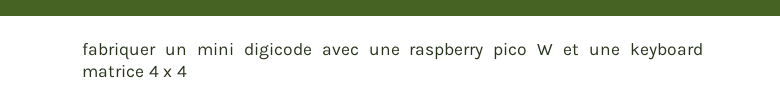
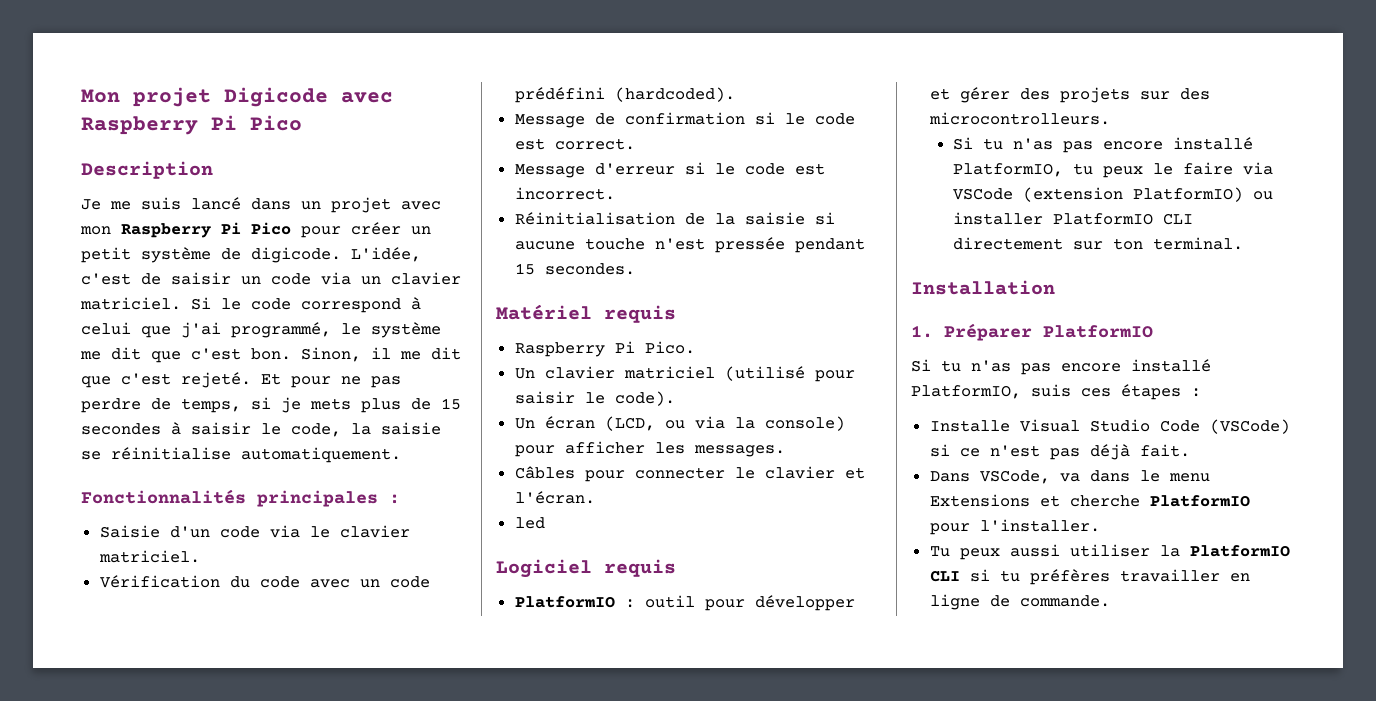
- fabriquer un mini digicode avec une raspberry pico W et une keyboard matrice 4 x 4
+ Mon projet Digicode avec Raspberry Pi Pico
+ Description
+ Je me suis lancé dans un projet avec mon Raspberry Pi Pico pour créer un petit système de digicode. L'idée, c'est de saisir un code via un clavier matriciel. Si le code correspond à celui que j'ai programmé, le système me dit que c'est bon. Sinon, il me dit que c'est rejeté. Et pour ne pas perdre de temps, si je mets plus de 15 secondes à saisir le code, la saisie se réinitialise automatiquement.
+ Fonctionnalités principales :
+ Saisie d'un code via le clavier matriciel.
+ Vérification du code avec un code prédéfini (hardcoded).
+ Message de confirmation si le code est correct.
+ Message d'erreur si le code est incorrect.
+ Réinitialisation de la saisie si aucune touche n'est pressée pendant 15 secondes.
+ Matériel requis
+ Raspberry Pi Pico.
+ Un clavier matriciel (utilisé pour saisir le code).
+ Un écran (LCD, ou via la console) pour afficher les messages.
+ Câbles pour connecter le clavier et l'écran.
+ led
+ Logiciel requis
+ PlatformIO : outil pour développer et gérer des projets sur des microcontrolleurs.
+ Si tu n'as pas encore installé PlatformIO, tu peux le faire via VSCode (extension PlatformIO) ou installer PlatformIO CLI directement sur ton terminal.
+ Installation
+ 1. Préparer PlatformIO
+ Si tu n'as pas encore installé PlatformIO, suis ces étapes :
+ Installe Visual Studio Code (VSCode) si ce n'est pas déjà fait.
+ Dans VSCode, va dans le menu Extensions et cherche PlatformIO pour l'installer.
+ Tu peux aussi utiliser la PlatformIO CLI si tu préfères travailler en ligne de commande.

